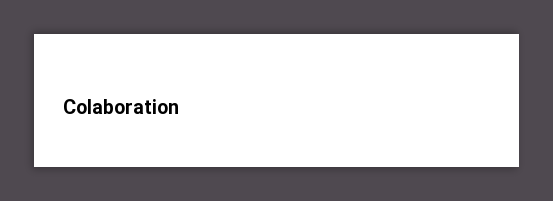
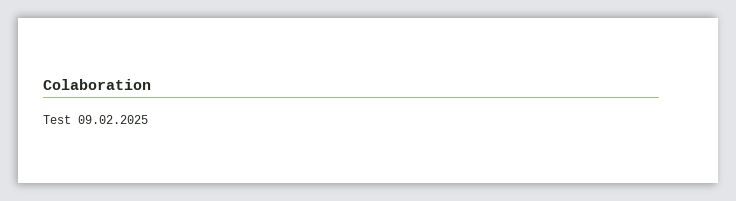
+ Test 09.02.2025

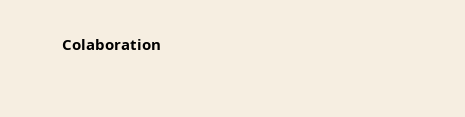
- Test 09.02.2025

